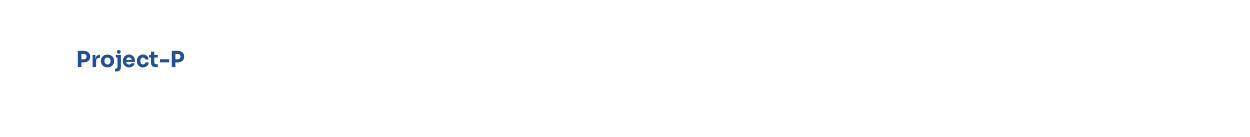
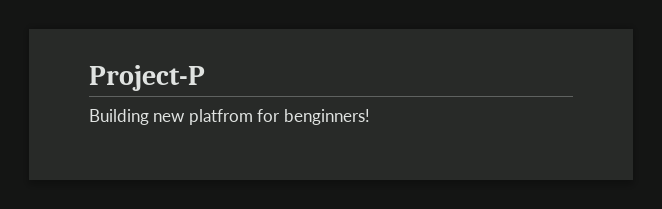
+ Building new platfrom for benginners!

